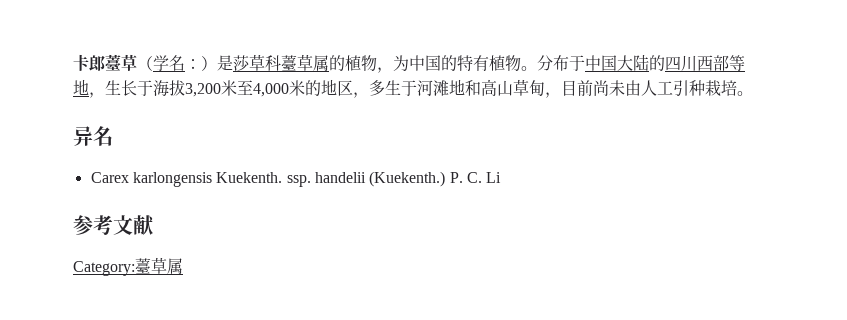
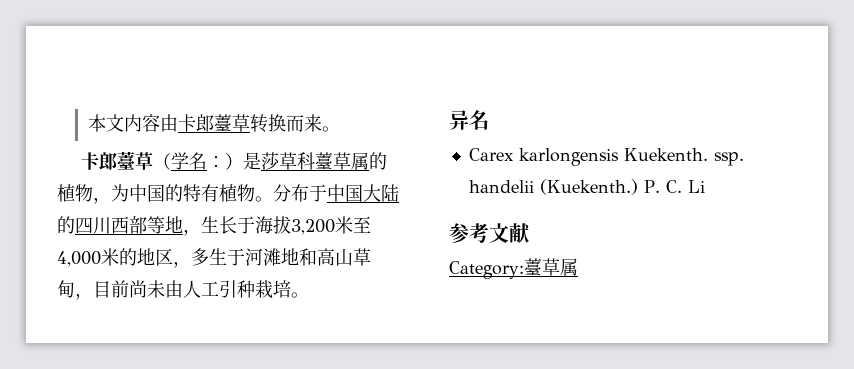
+ 本文内容由卡郎薹草转换而来。

